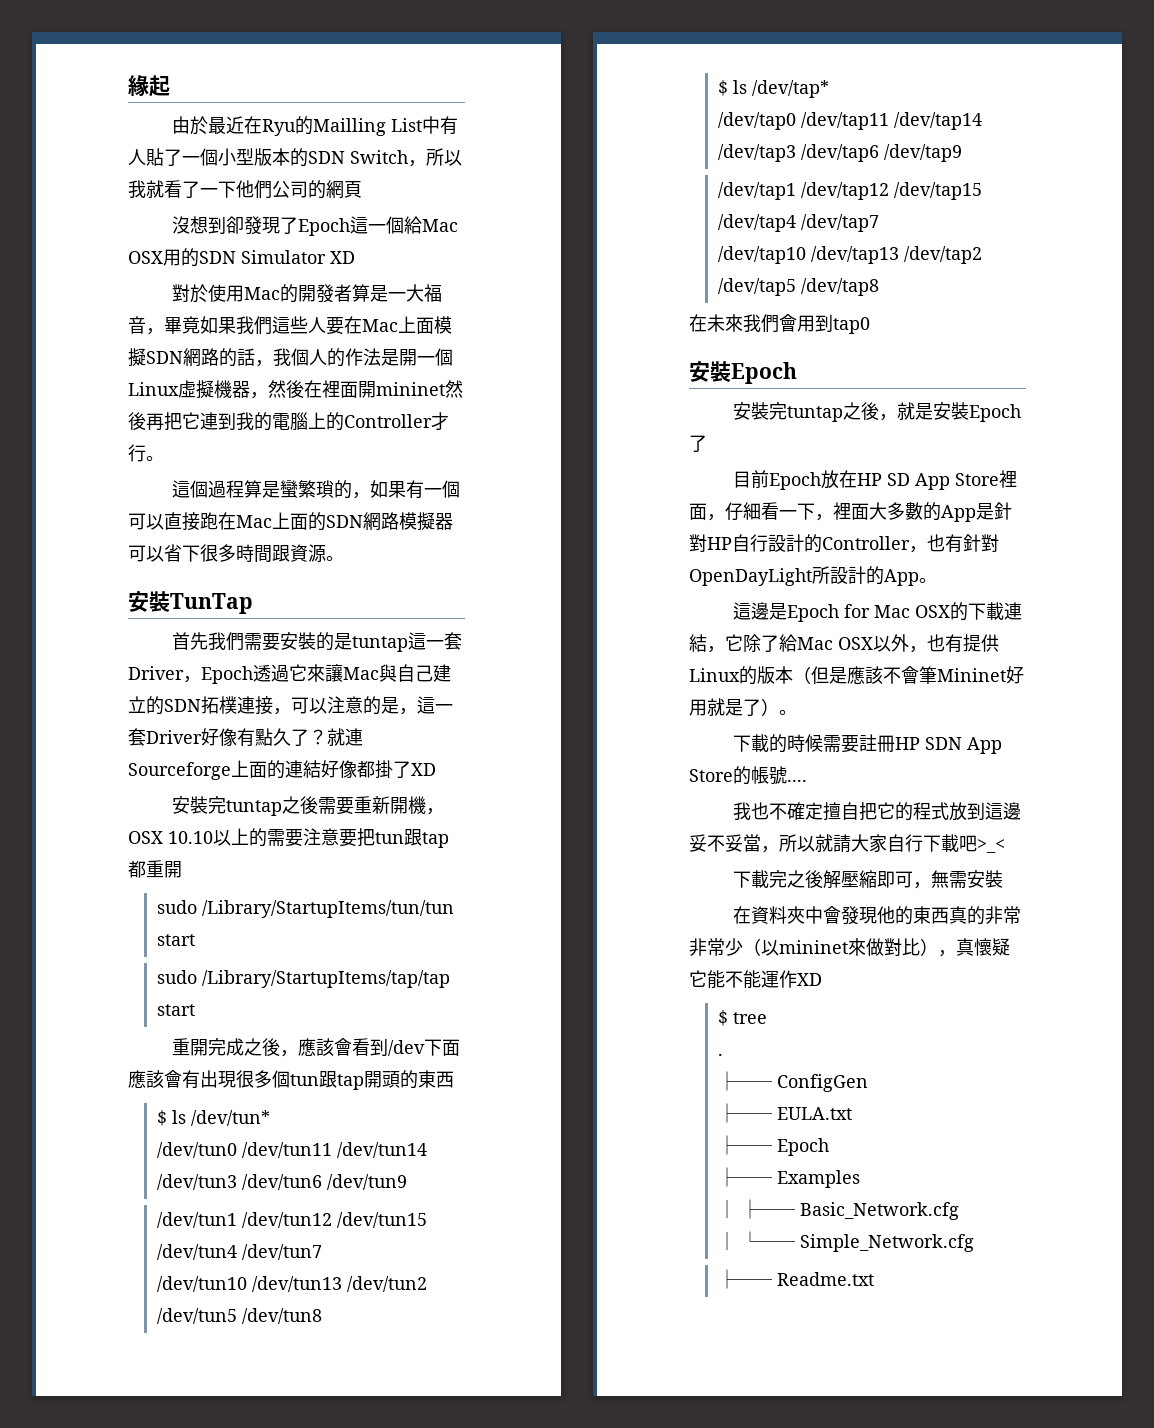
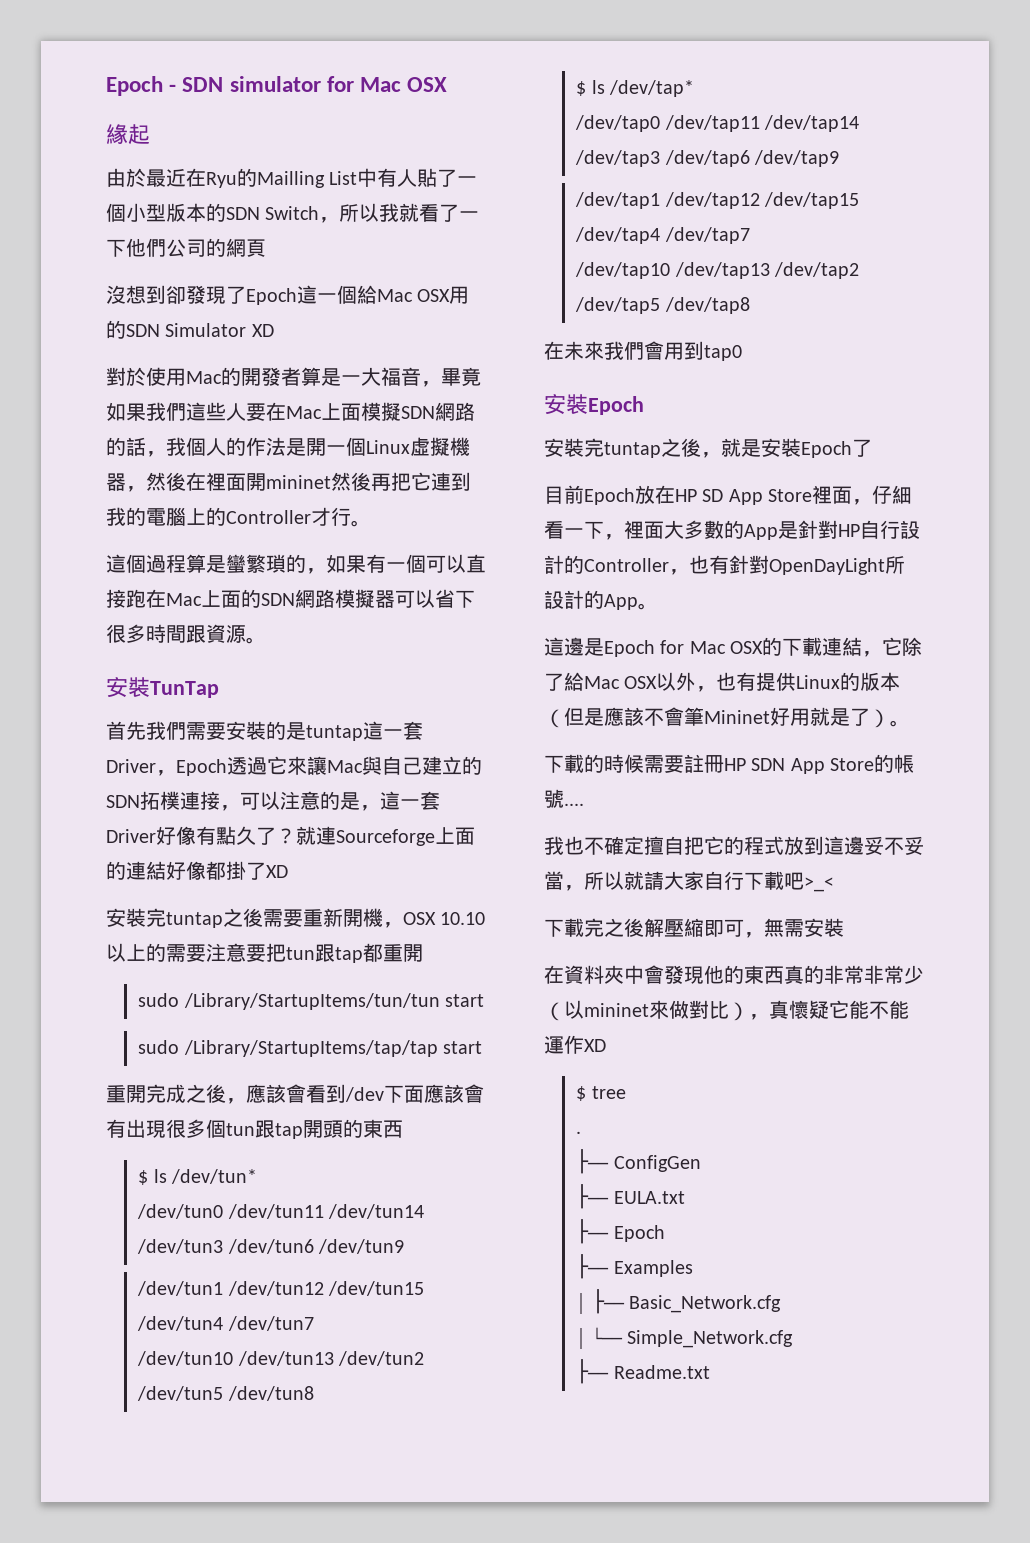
+ Epoch - SDN simulator for Mac OSX

